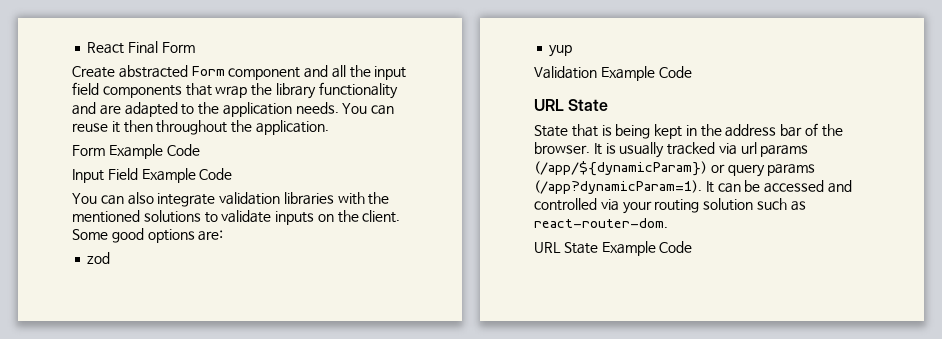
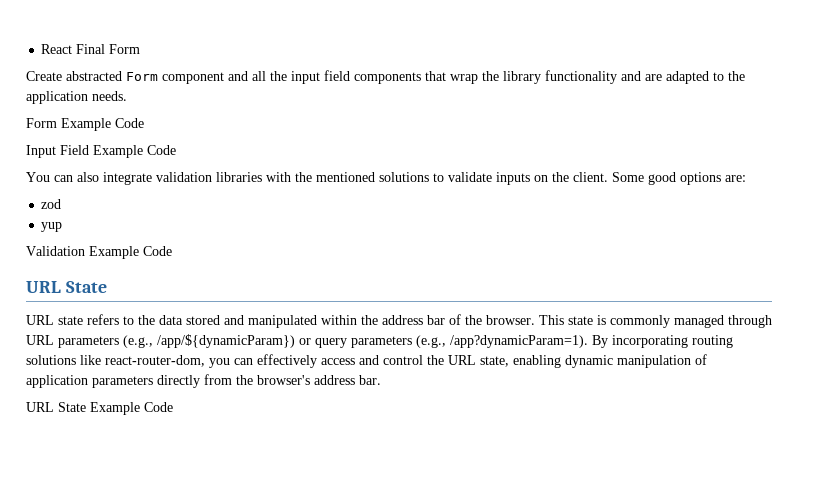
- You can reuse it then throughout the application.
- State that is being kept in the address bar of the browser.
+ URL state refers to the data stored and manipulated within the address bar of the browser.
- It is usually tracked via url params (/app/${dynamicParam}) or query params (/app?dynamicParam=1). It can be accessed and controlled via your routing solution such as react-router-dom.
+ This state is commonly managed through URL parameters (e.g., /app/${dynamicParam}) or query parameters (e.g., /app?dynamicParam=1). By incorporating routing solutions like react-router-dom, you can effectively access and control the URL state, enabling dynamic manipulation of application parameters directly from the browser's address bar.

